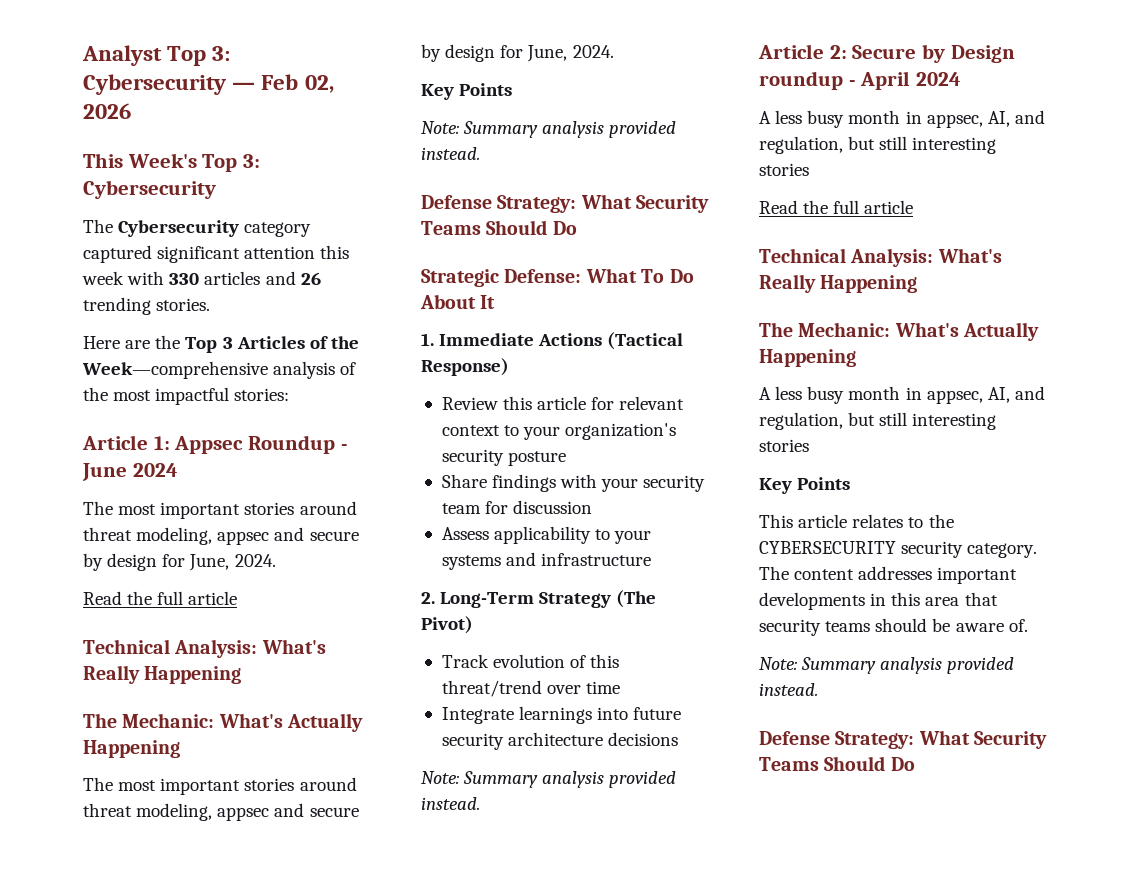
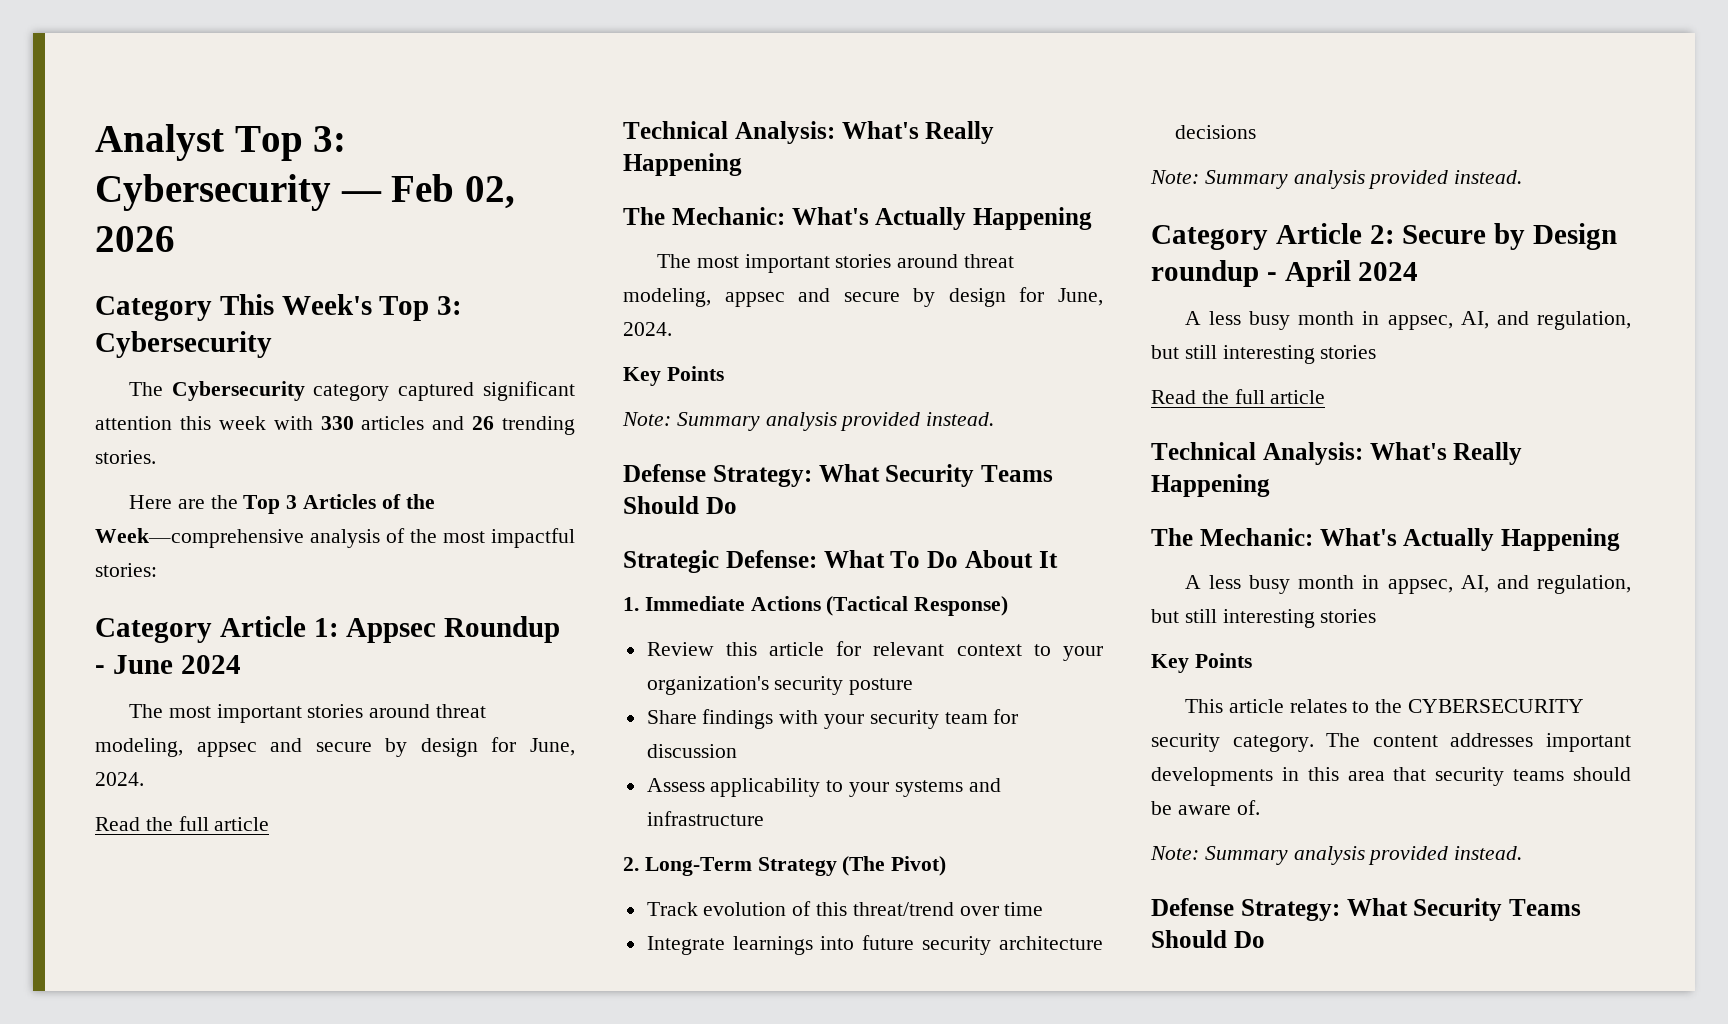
- This Week's Top 3: Cybersecurity
+ Category This Week's Top 3: Cybersecurity
- Article 1: Appsec Roundup - June 2024
+ Category Article 1: Appsec Roundup - June 2024
- Article 2: Secure by Design roundup - April 2024
+ Category Article 2: Secure by Design roundup - April 2024

